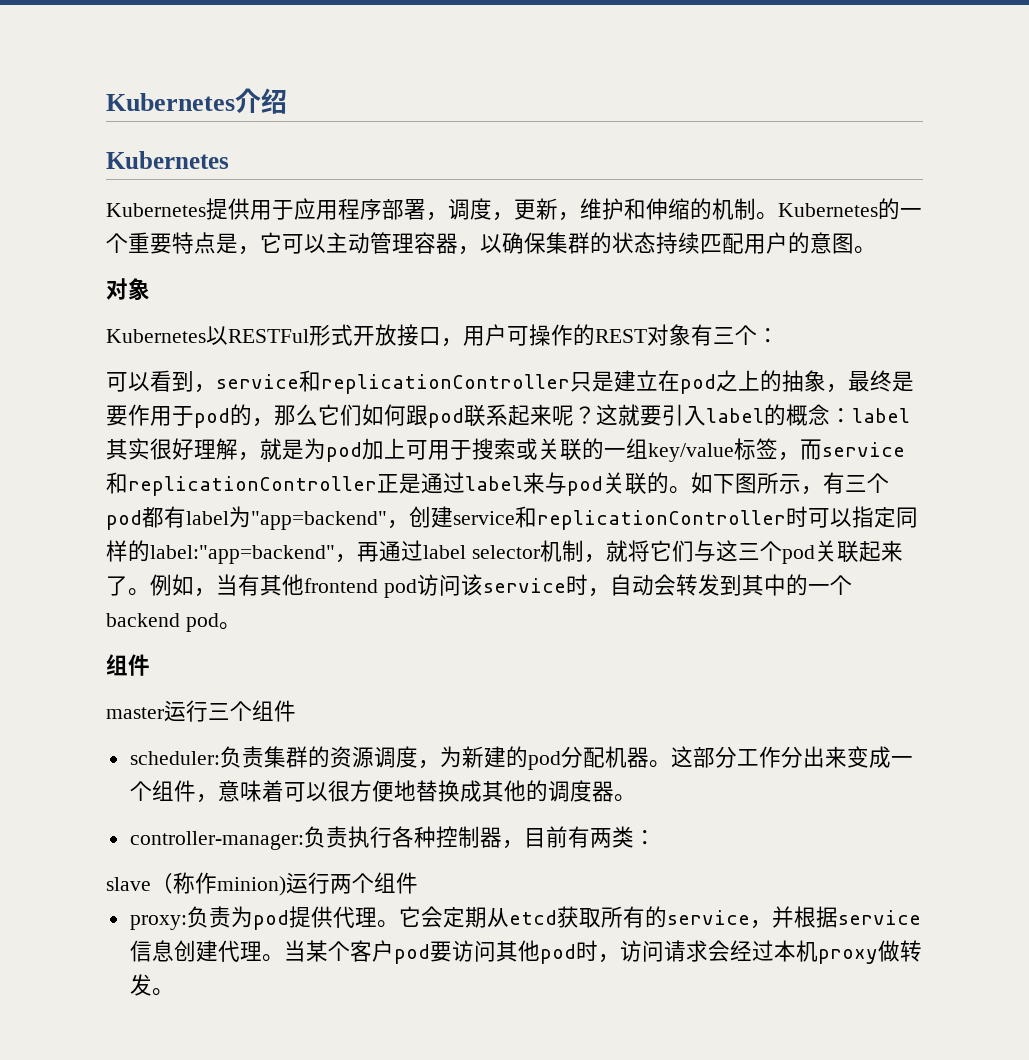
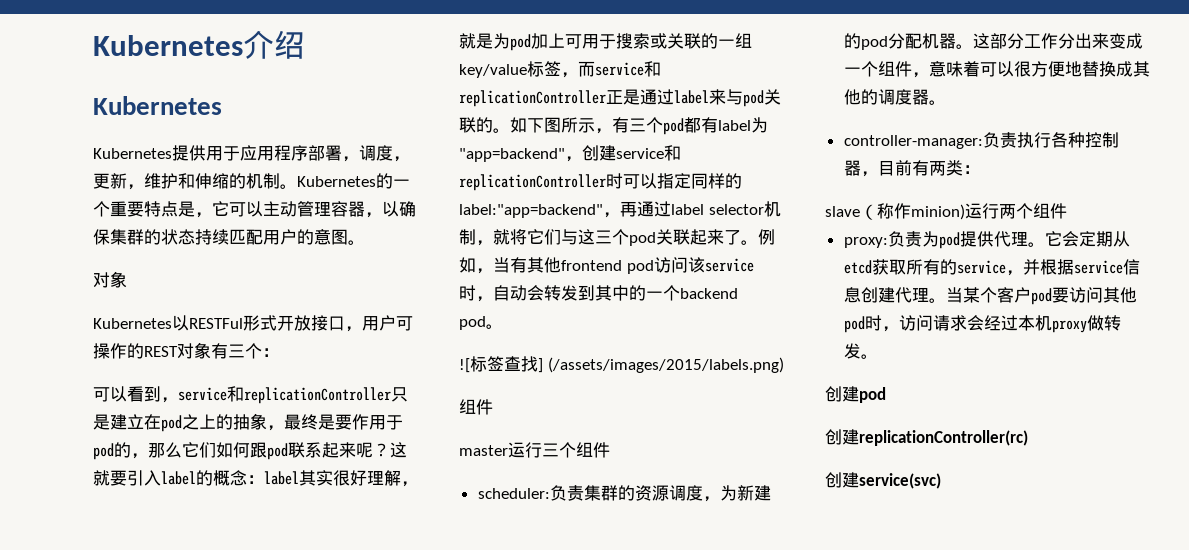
+ ![标签查找] (/assets/images/2015/labels.png)
+ 创建pod
+ 创建replicationController(rc)
+ 创建service(svc)

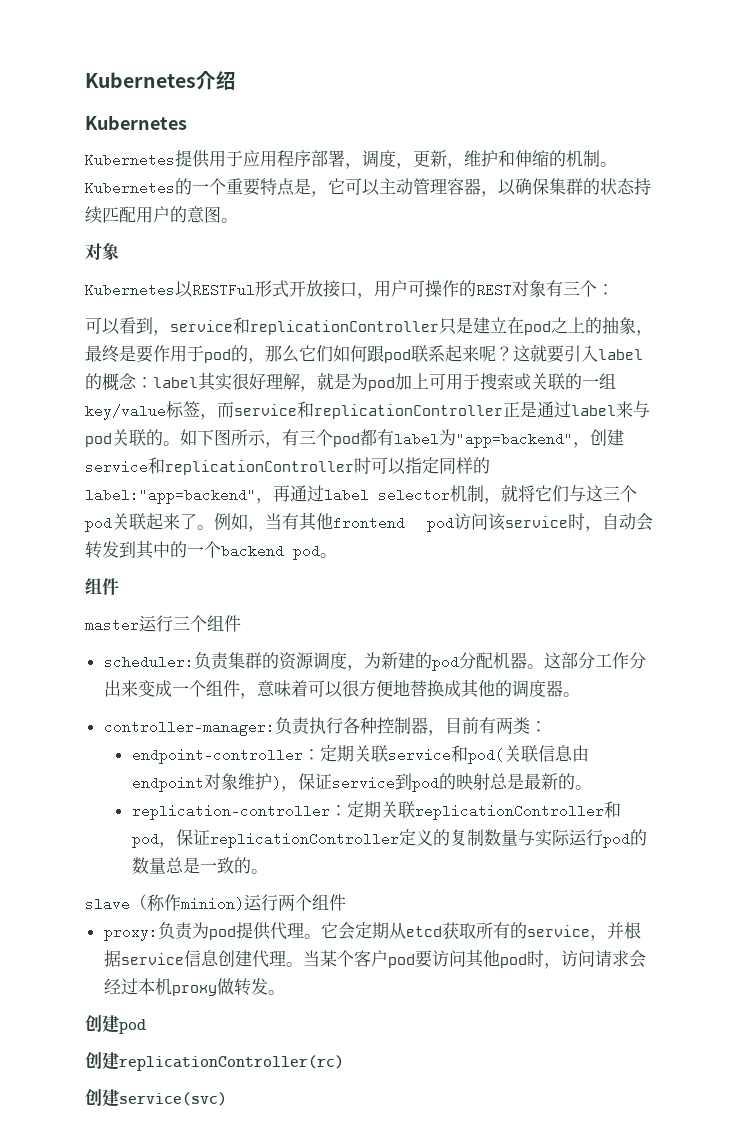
- ![标签查找] (/assets/images/2015/labels.png)
+ endpoint-controller：定期关联service和pod(关联信息由endpoint对象维护)，保证service到pod的映射总是最新的。
+ replication-controller：定期关联replicationController和pod，保证replicationController定义的复制数量与实际运行pod的数量总是一致的。

